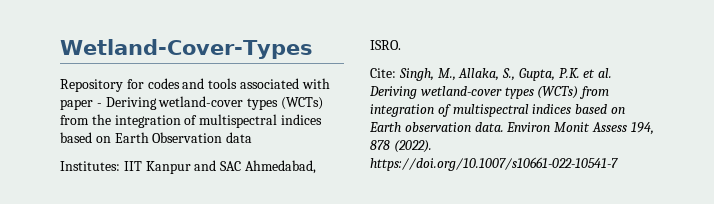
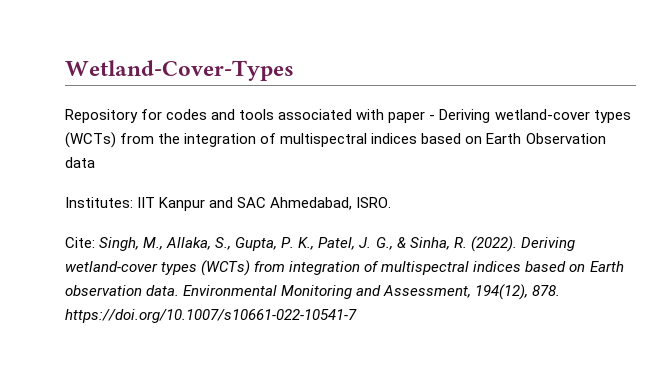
- Cite: Singh, M., Allaka, S., Gupta, P.K. et al. Deriving wetland-cover types (WCTs) from integration of multispectral indices based on Earth observation data.
+ Cite: Singh, M., Allaka, S., Gupta, P. K., Patel, J. G., & Sinha, R. (2022). Deriving wetland-cover types (WCTs) from integration of multispectral indices based on Earth observation data.
- Environ Monit Assess 194, 878 (2022). https://doi.org/10.1007/s10661-022-10541-7
+ Environmental Monitoring and Assessment, 194(12), 878. https://doi.org/10.1007/s10661-022-10541-7

